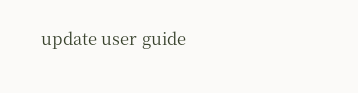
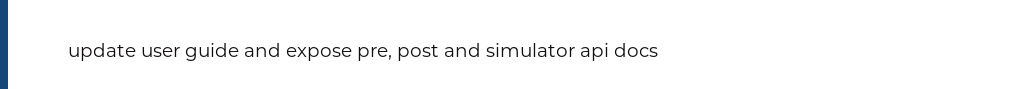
- update user guide
+ update user guide and expose pre, post and simulator api docs

